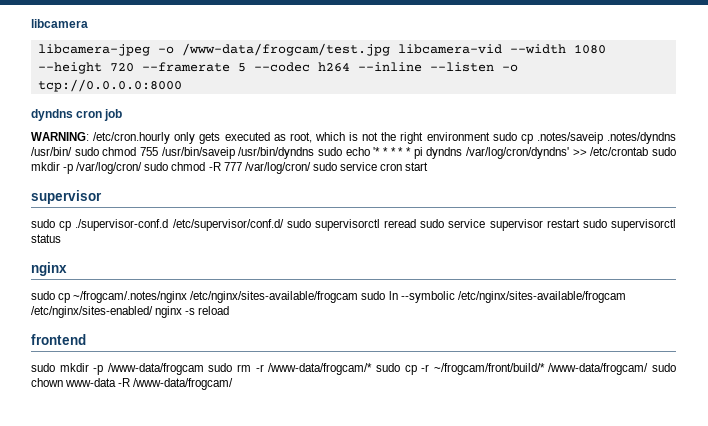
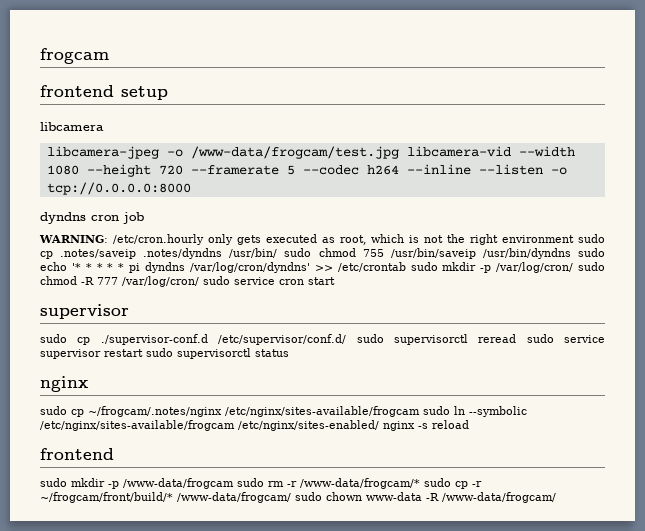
+ frogcam
+ frontend setup

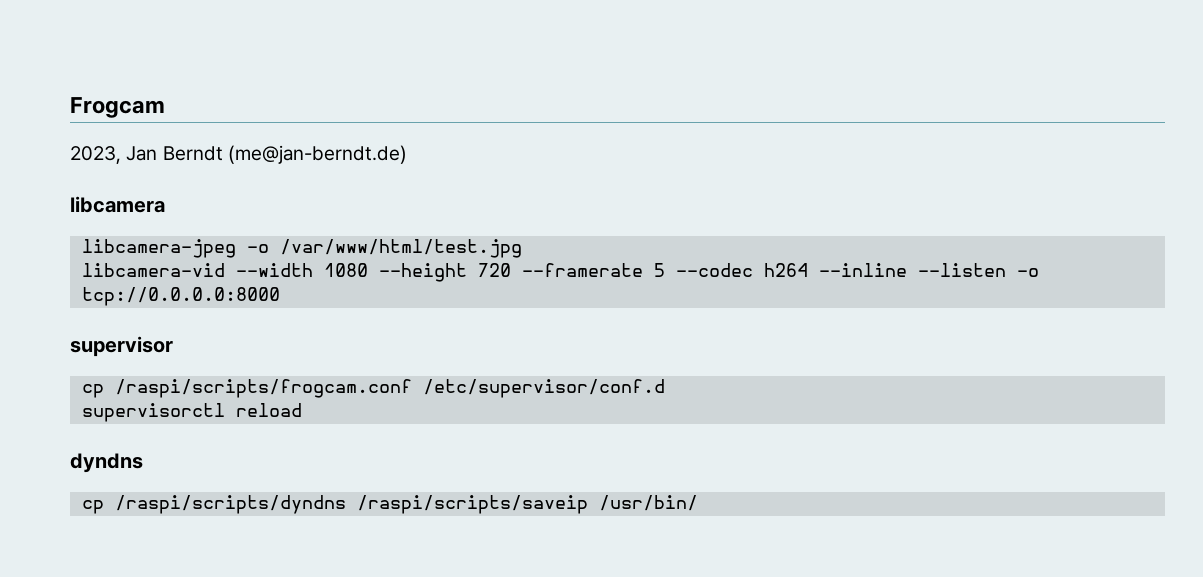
- frogcam
- frontend setup
+ Frogcam
+ 2023, Jan Berndt (me@jan-berndt.de)
- libcamera-jpeg -o /www-data/frogcam/test.jpg libcamera-vid --width 1080 --height 720 --framerate 5 --codec h264 --inline --listen -o tcp://0.0.0.0:8000
+ libcamera-jpeg -o /var/www/html/test.jpg
+ libcamera-vid --width 1080 --height 720 --framerate 5 --codec h264 --inline --listen -o tcp://0.0.0.0:8000
- dyndns cron job
- WARNING: /etc/cron.hourly only gets executed as root, which is not the right environment sudo cp .notes/saveip .notes/dyndns /usr/bin/ sudo chmod 755 /usr/bin/saveip /usr/bin/dyndns sudo echo '* * * * * pi dyndns /var/log/cron/dyndns' >> /etc/crontab sudo mkdir -p /var/log/cron/ sudo chmod -R 777 /var/log/cron/ sudo service cron start
  supervisor
- sudo cp ./supervisor-conf.d /etc/supervisor/conf.d/ sudo supervisorctl reread sudo service supervisor restart sudo supervisorctl status
- nginx
- sudo cp ~/frogcam/.notes/nginx /etc/nginx/sites-available/frogcam sudo ln --symbolic /etc/nginx/sites-available/frogcam /etc/nginx/sites-enabled/ nginx -s reload
- frontend
- sudo mkdir -p /www-data/frogcam sudo rm -r /www-data/frogcam/* sudo cp -r ~/frogcam/front/build/* /www-data/frogcam/ sudo chown www-data -R /www-data/frogcam/
+ cp /raspi/scripts/frogcam.conf /etc/supervisor/conf.d
+ supervisorctl reload
+ dyndns
+ cp /raspi/scripts/dyndns /raspi/scripts/saveip /usr/bin/

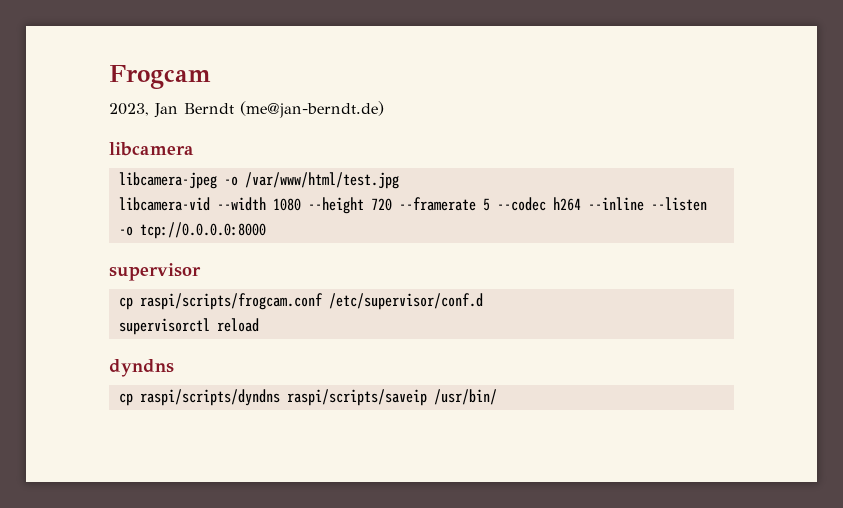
- cp /raspi/scripts/frogcam.conf /etc/supervisor/conf.d
+ cp raspi/scripts/frogcam.conf /etc/supervisor/conf.d
- cp /raspi/scripts/dyndns /raspi/scripts/saveip /usr/bin/
+ cp raspi/scripts/dyndns raspi/scripts/saveip /usr/bin/

